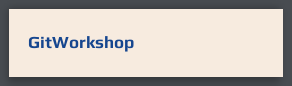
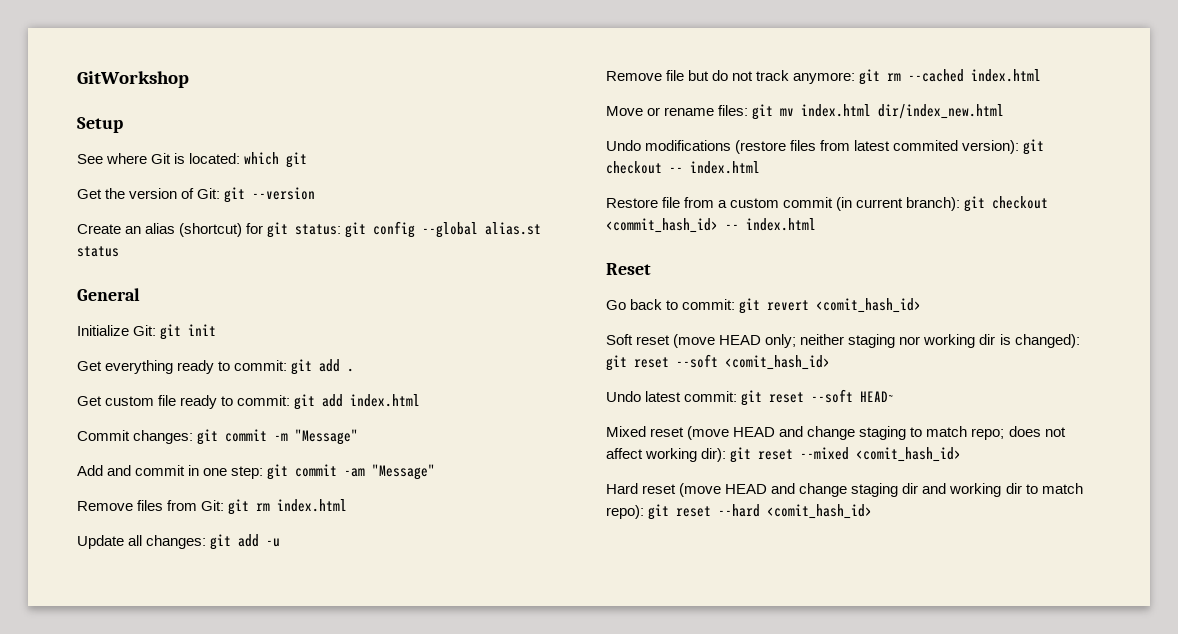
+ Setup
+ See where Git is located: which git
+ Get the version of Git: git --version
+ Create an alias (shortcut) for git status: git config --global alias.st status
+ General
+ Initialize Git: git init
+ Get everything ready to commit: git add .
+ Get custom file ready to commit: git add index.html
+ Commit changes: git commit -m "Message"
+ Add and commit in one step: git commit -am "Message"
+ Remove files from Git: git rm index.html
+ Update all changes: git add -u
+ Remove file but do not track anymore: git rm --cached index.html
+ Move or rename files: git mv index.html dir/index_new.html
+ Undo modifications (restore files from latest commited version): git checkout -- index.html
+ Restore file from a custom commit (in current branch): git checkout <commit_hash_id> -- index.html
+ Reset
+ Go back to commit: git revert <comit_hash_id>
+ Soft reset (move HEAD only; neither staging nor working dir is changed): git reset --soft <comit_hash_id>
+ Undo latest commit: git reset --soft HEAD~
+ Mixed reset (move HEAD and change staging to match repo; does not affect working dir): git reset --mixed <comit_hash_id>
+ Hard reset (move HEAD and change staging dir and working dir to match repo): git reset --hard <comit_hash_id>

